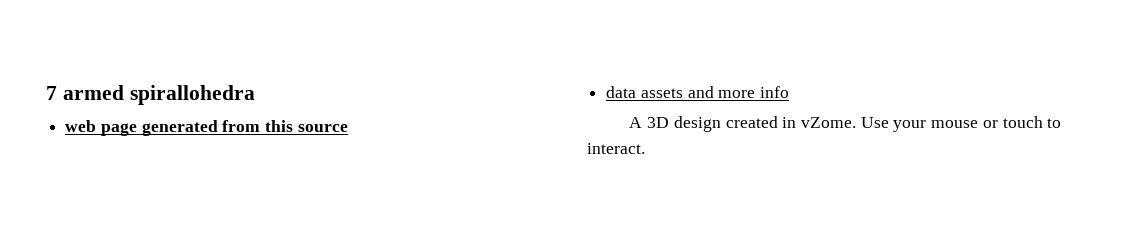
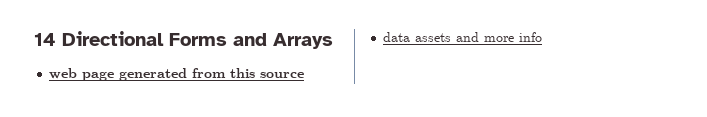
- 7 armed spirallohedra
+ 14 Directional Forms and Arrays
- A 3D design created in vZome. Use your mouse or touch to interact.

